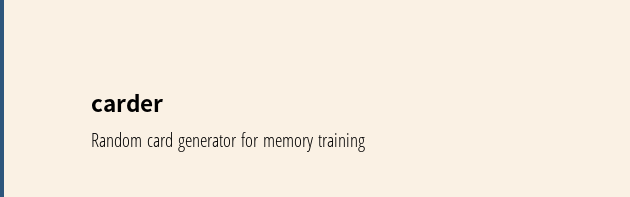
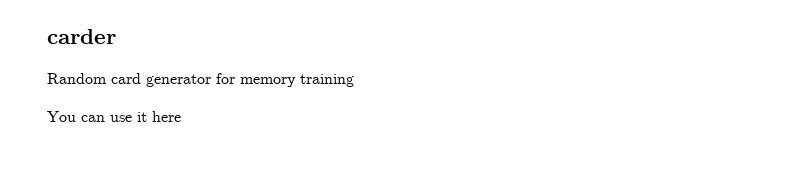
+ You can use it here

